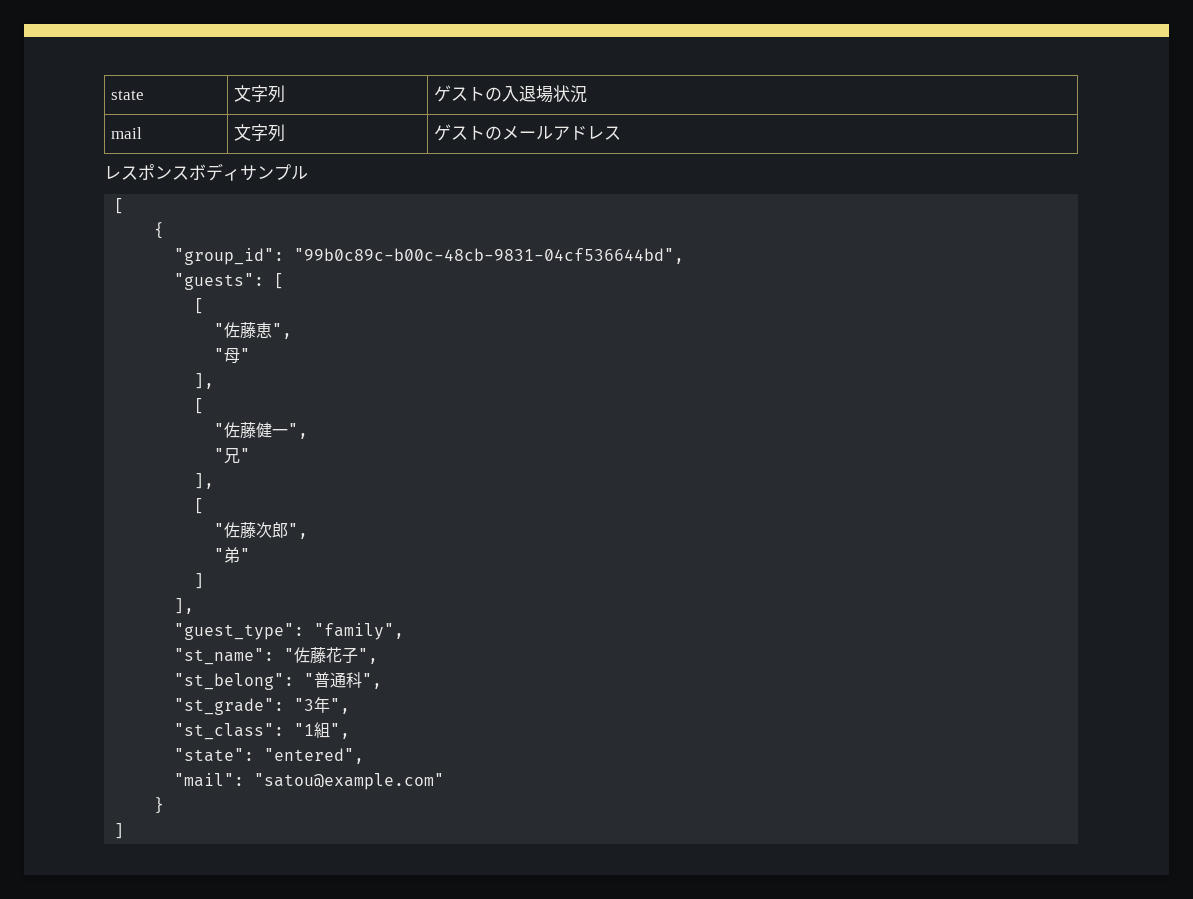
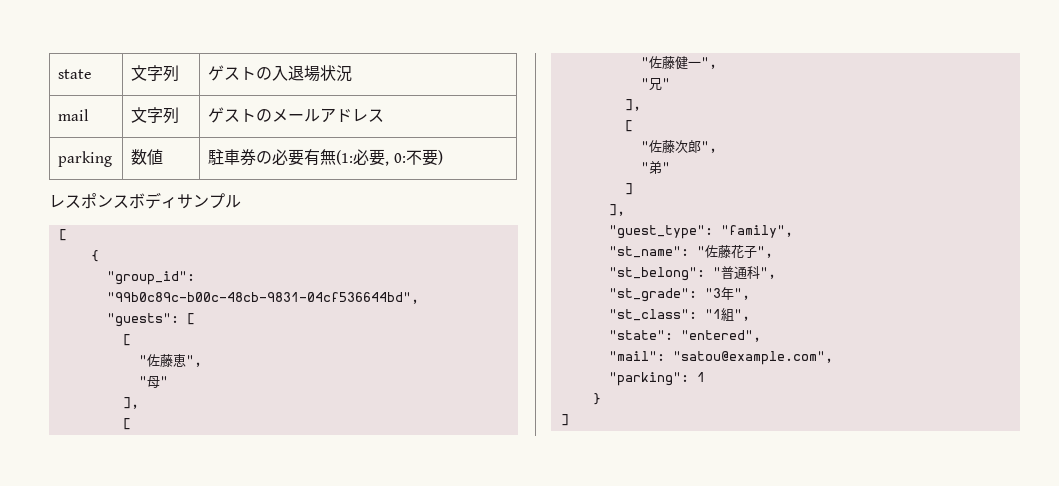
+ parking | 数値 | 駐車券の必要有無(1:必要, 0:不要)
- "mail": "satou@example.com"
+ "mail": "satou@example.com",
+ "parking": 1

